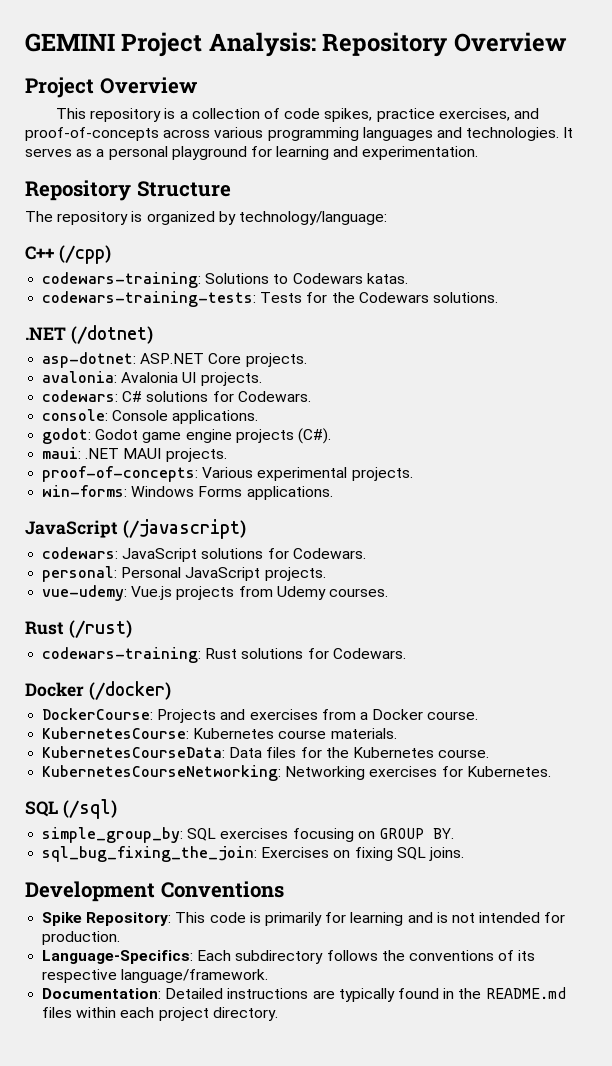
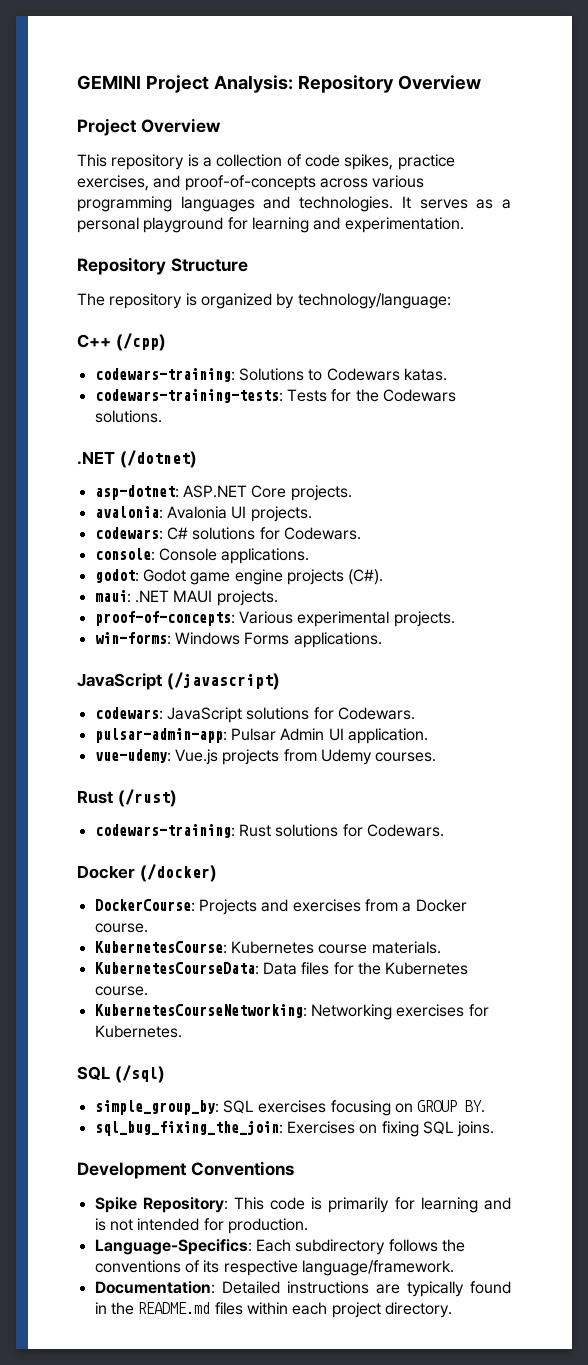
- personal: Personal JavaScript projects.
+ pulsar-admin-app: Pulsar Admin UI application.

